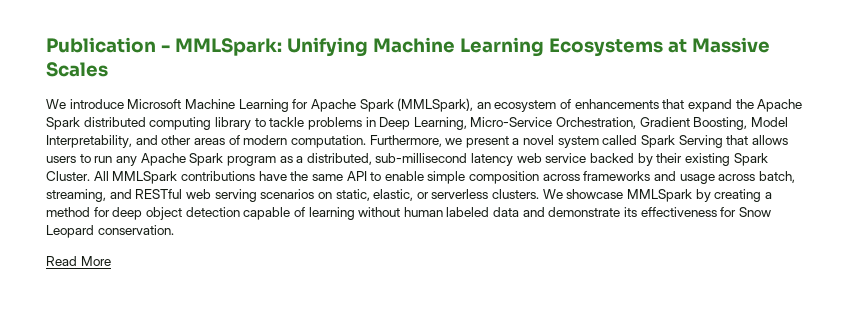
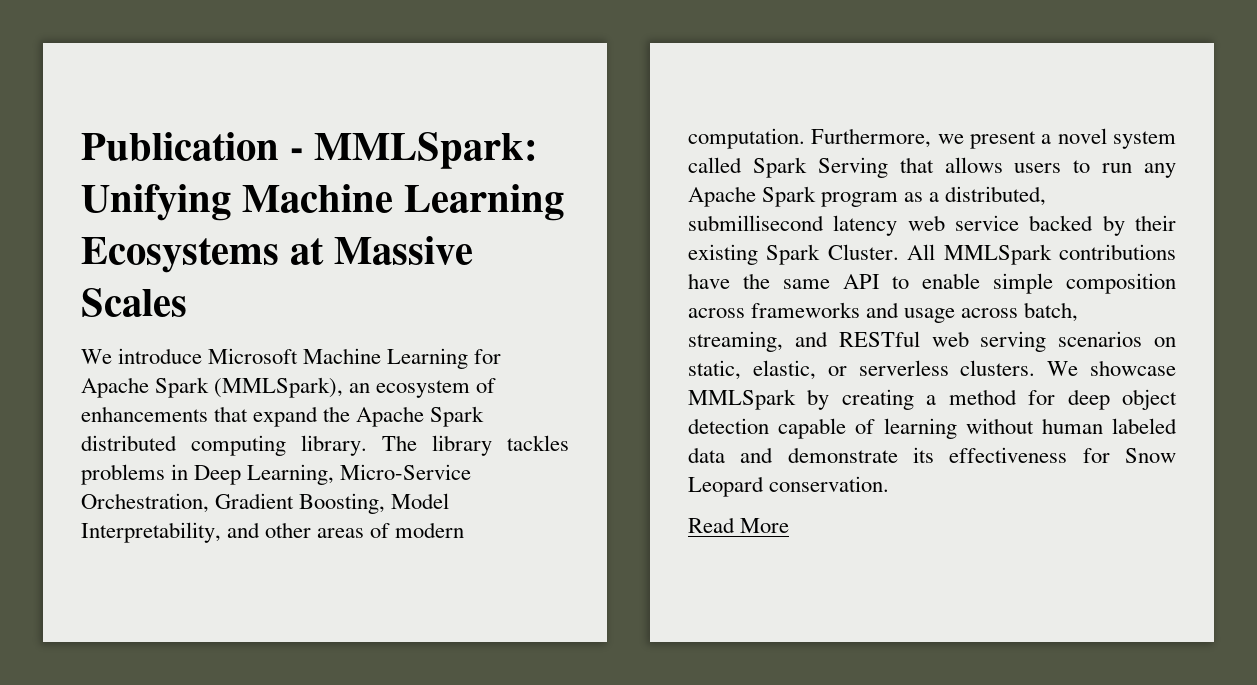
- We introduce Microsoft Machine Learning for Apache Spark (MMLSpark), an ecosystem of enhancements that expand the Apache Spark distributed computing library to tackle problems in Deep Learning, Micro-Service Orchestration, Gradient Boosting, Model Interpretability, and other areas of modern computation.
+ We introduce Microsoft Machine Learning for Apache Spark (MMLSpark), an ecosystem of enhancements that expand the Apache Spark distributed computing library. The library tackles problems in Deep Learning, Micro-Service Orchestration, Gradient Boosting, Model Interpretability, and other areas of modern computation.
- Furthermore, we present a novel system called Spark Serving that allows users to run any Apache Spark program as a distributed, sub-millisecond latency web service backed by their existing Spark Cluster.
+ Furthermore, we present a novel system called Spark Serving that allows users to run any Apache Spark program as a distributed, submillisecond latency web service backed by their existing Spark Cluster.

